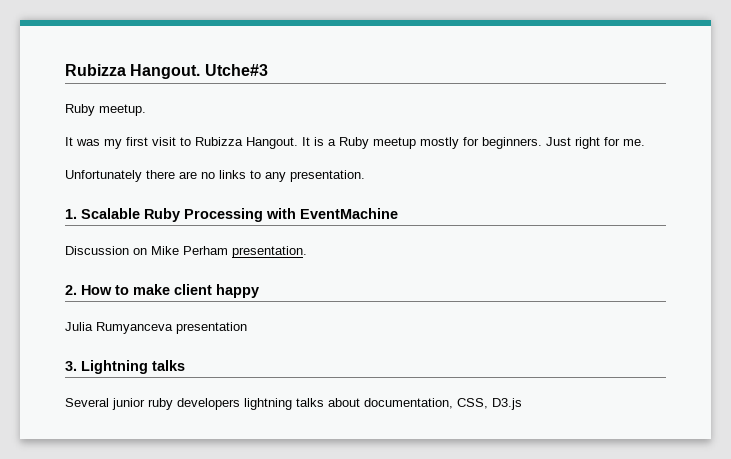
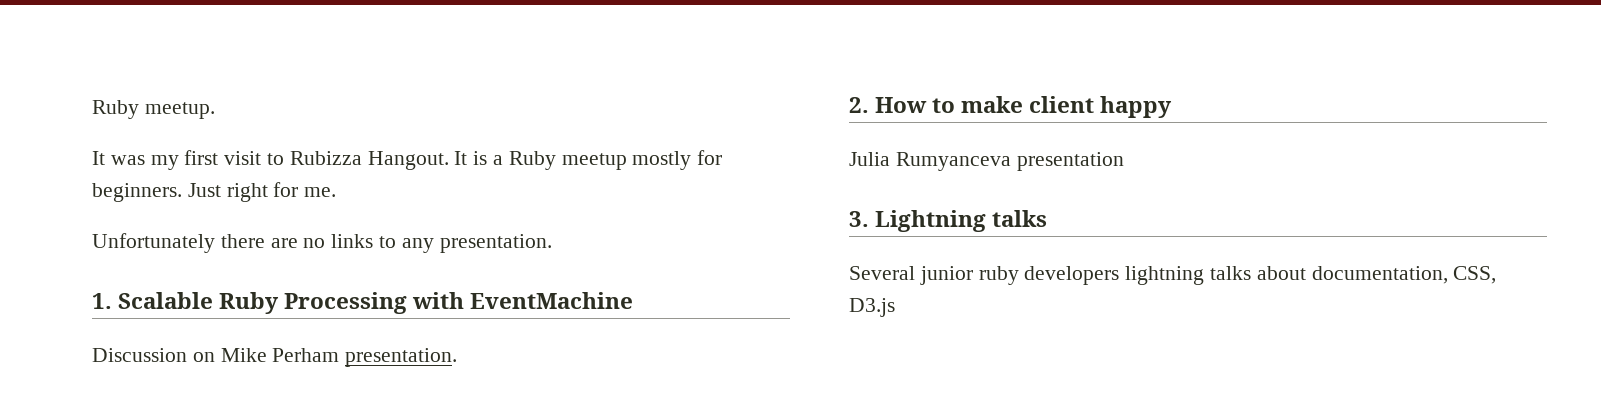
- Rubizza Hangout. Utche#3

